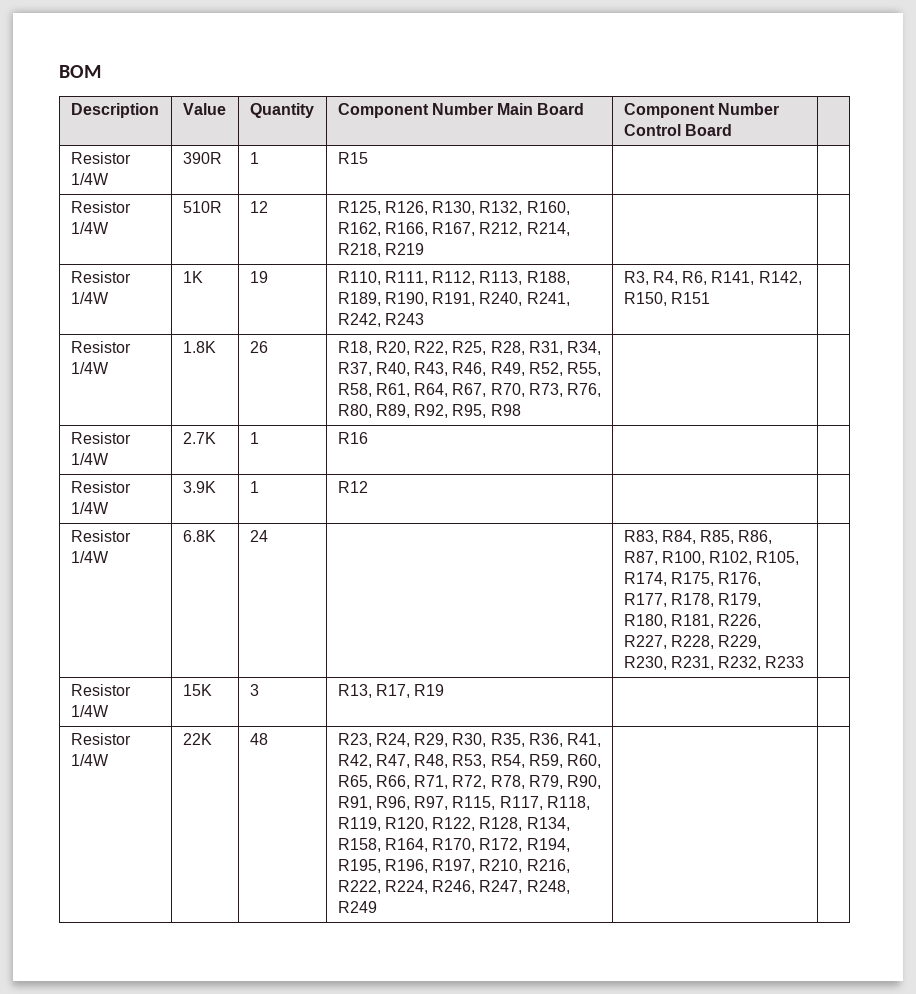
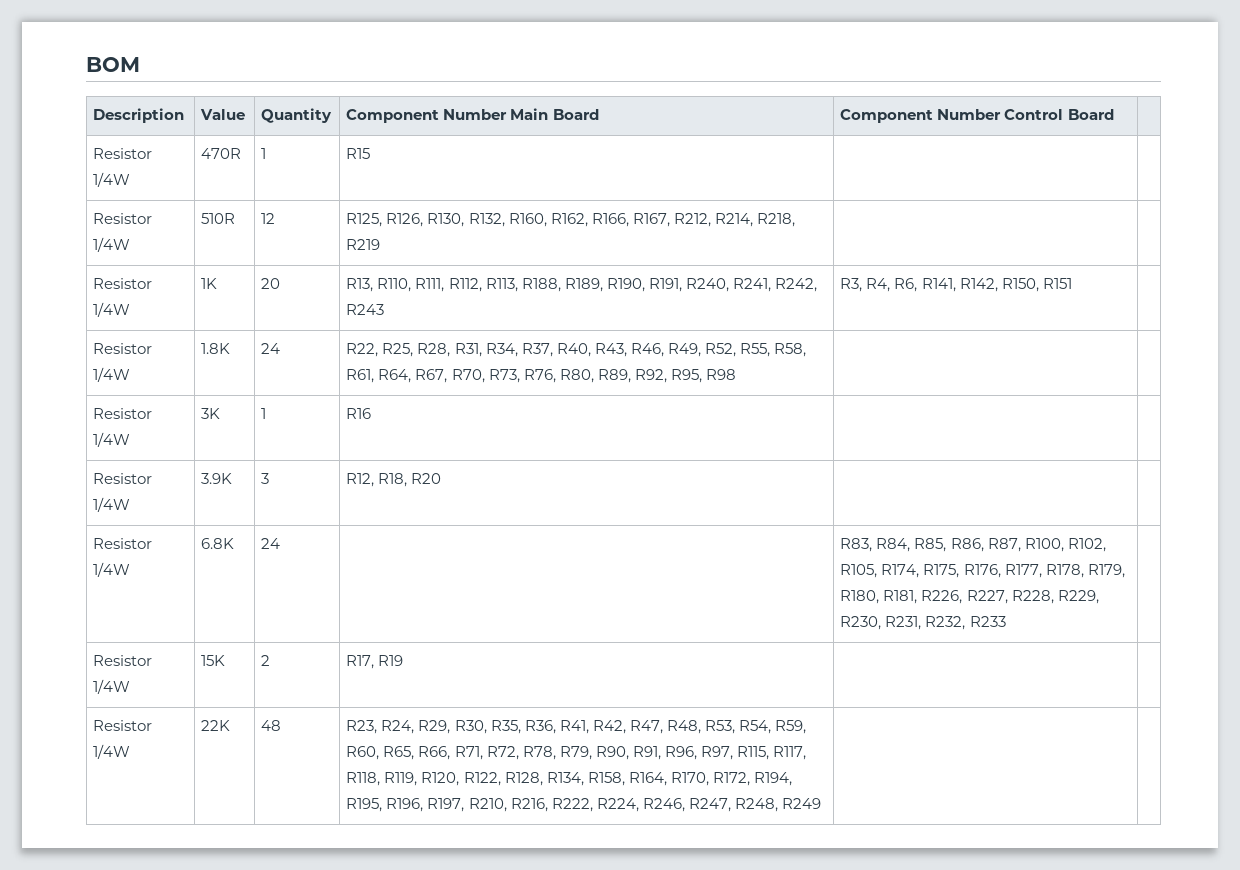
- Resistor 1/4W | 390R | 1 | R15 | |
+ Resistor 1/4W | 470R | 1 | R15 | |
- Resistor 1/4W | 1K | 19 | R110, R111, R112, R113, R188, R189, R190, R191, R240, R241, R242, R243 | R3, R4, R6, R141, R142, R150, R151 |
+ Resistor 1/4W | 1K | 20 | R13, R110, R111, R112, R113, R188, R189, R190, R191, R240, R241, R242, R243 | R3, R4, R6, R141, R142, R150, R151 |
- Resistor 1/4W | 1.8K | 26 | R18, R20, R22, R25, R28, R31, R34, R37, R40, R43, R46, R49, R52, R55, R58, R61, R64, R67, R70, R73, R76, R80, R89, R92, R95, R98 | |
+ Resistor 1/4W | 1.8K | 24 | R22, R25, R28, R31, R34, R37, R40, R43, R46, R49, R52, R55, R58, R61, R64, R67, R70, R73, R76, R80, R89, R92, R95, R98 | |
- Resistor 1/4W | 2.7K | 1 | R16 | |
+ Resistor 1/4W | 3K | 1 | R16 | |
- Resistor 1/4W | 3.9K | 1 | R12 | |
+ Resistor 1/4W | 3.9K | 3 | R12, R18, R20 | |
- Resistor 1/4W | 15K | 3 | R13, R17, R19 | |
+ Resistor 1/4W | 15K | 2 | R17, R19 | |

